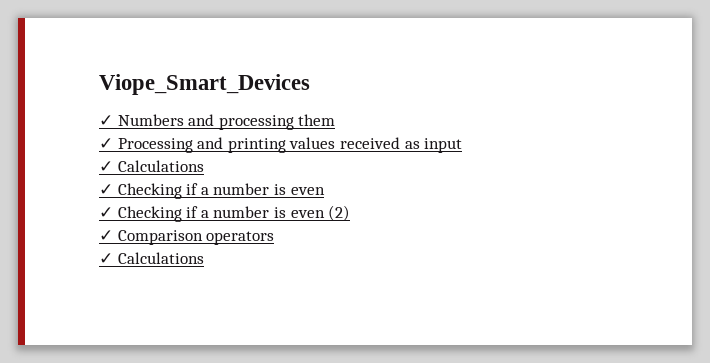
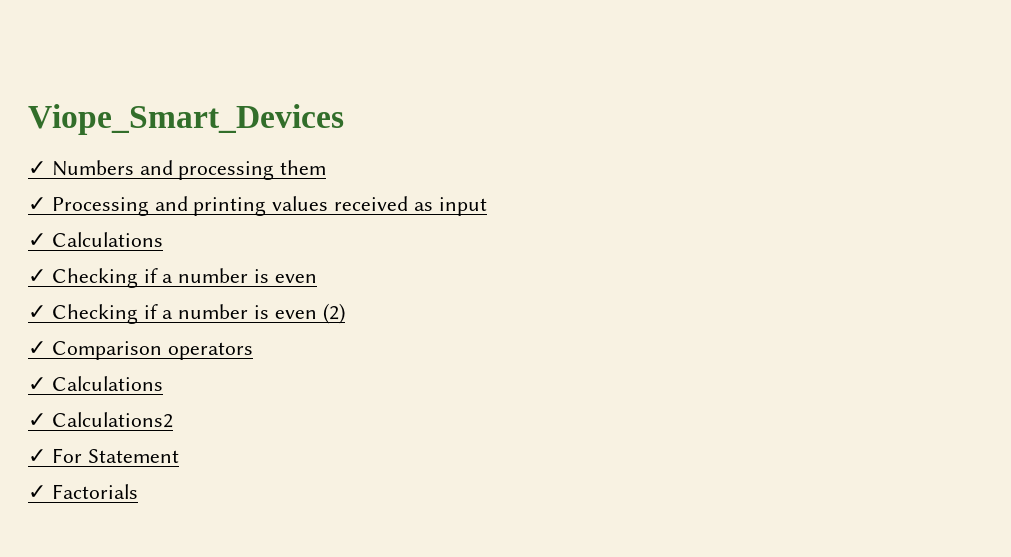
+ ✓ Calculations2
+ ✓ For Statement
+ ✓ Factorials

